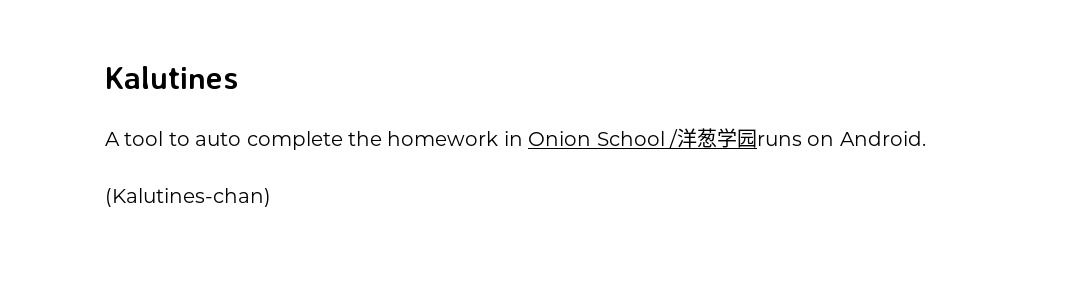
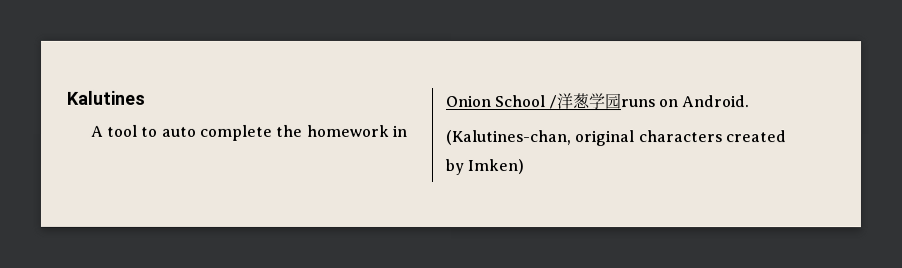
- (Kalutines-chan)
+ (Kalutines-chan, original characters created by Imken)

